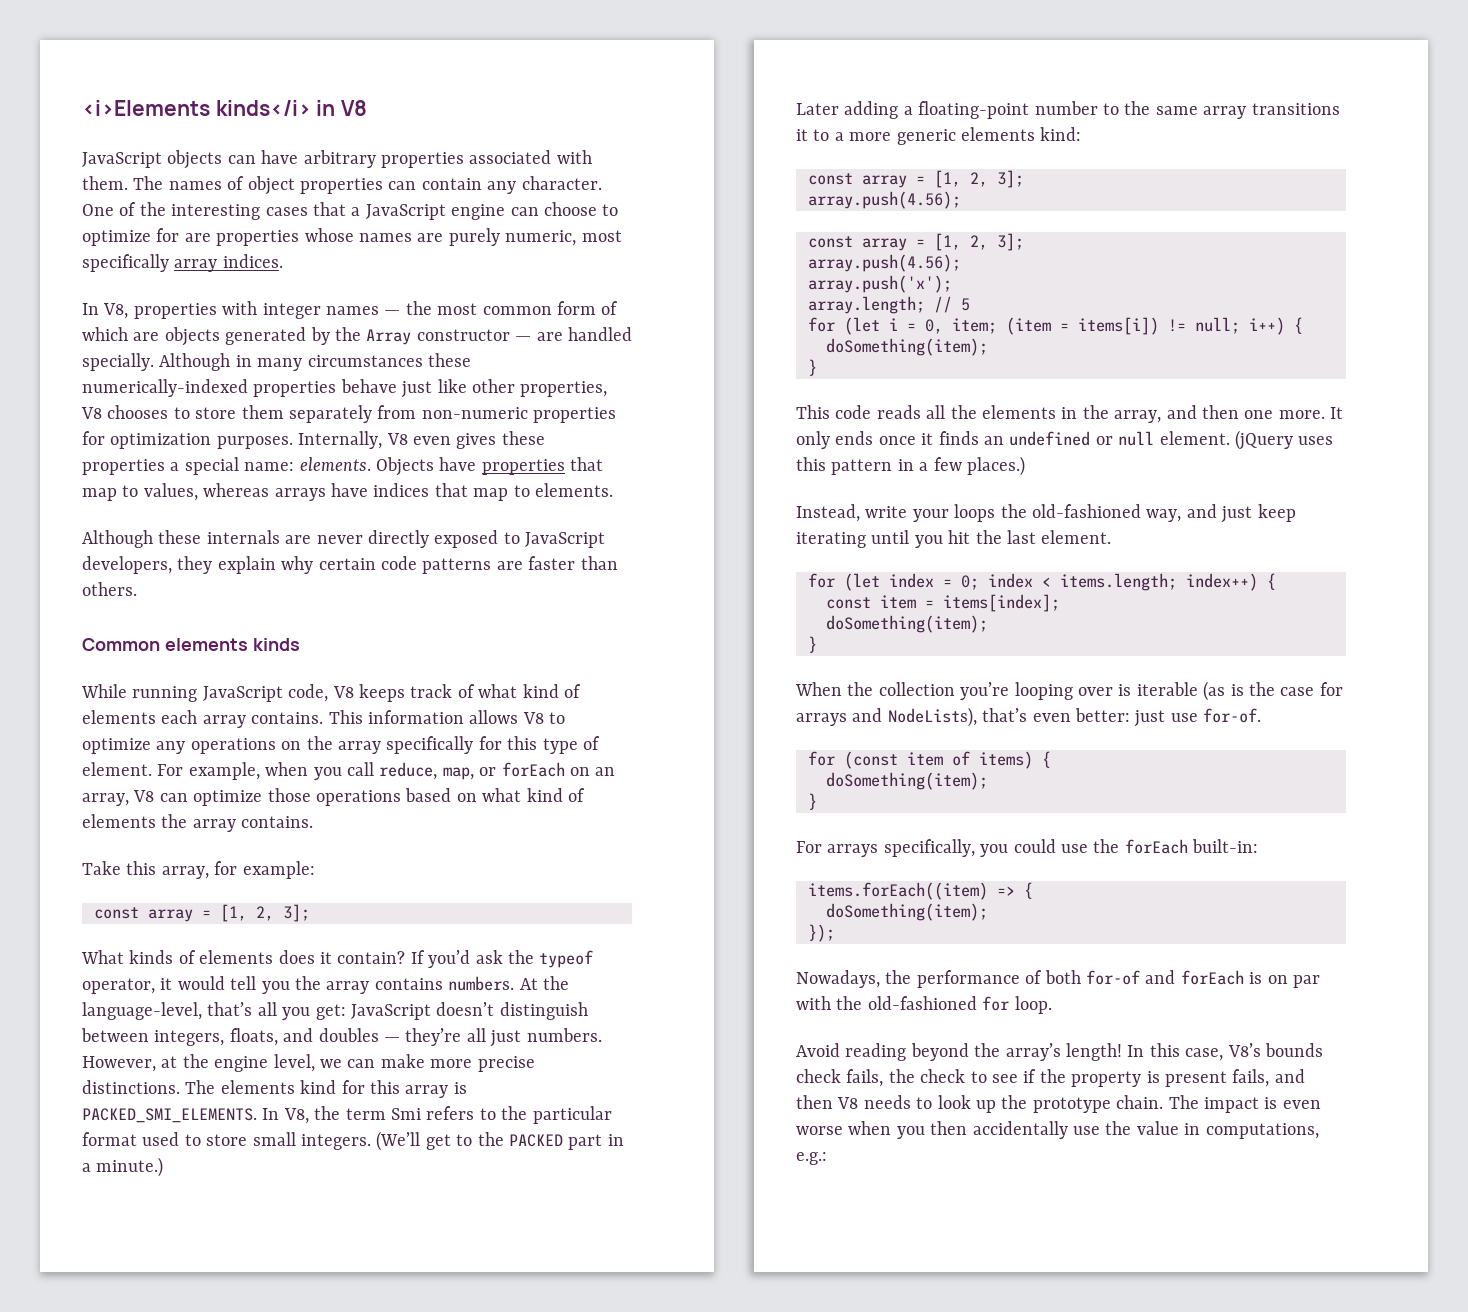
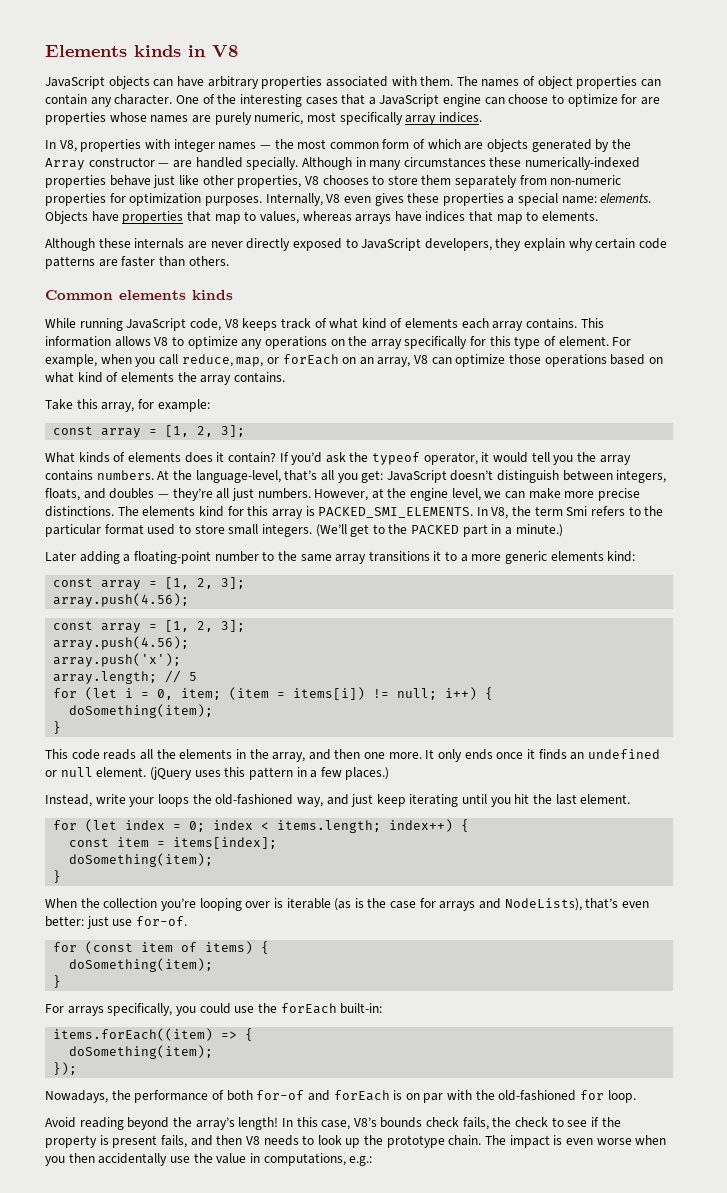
- <i>Elements kinds</i> in V8
+ Elements kinds in V8

